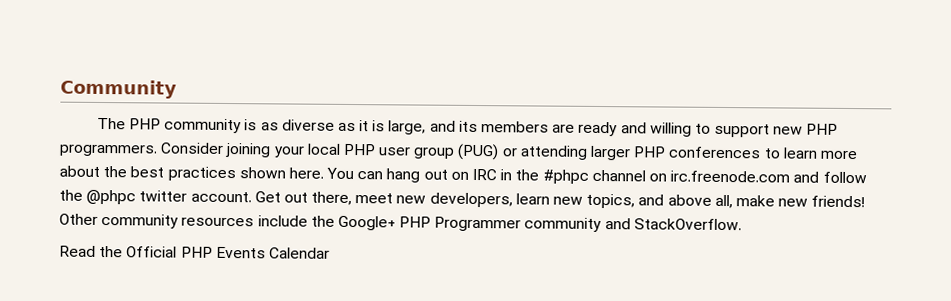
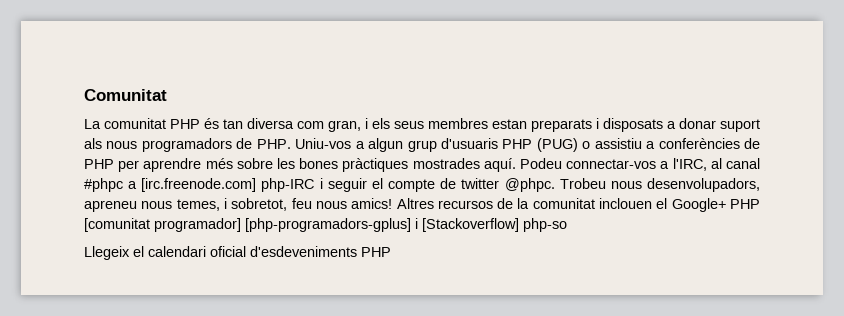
- Community
- The PHP community is as diverse as it is large, and its members are ready and willing to support new PHP programmers. Consider joining your local PHP user group (PUG) or attending larger PHP conferences to learn more about the best practices shown here. You can hang out on IRC in the #phpc channel on irc.freenode.com and follow the @phpc twitter account. Get out there, meet new developers, learn new topics, and above all, make new friends! Other community resources include the Google+ PHP Programmer community and StackOverflow.
- Read the Official PHP Events Calendar
+ Comunitat
+ La comunitat PHP és tan diversa com gran, i els seus membres estan preparats i disposats a donar suport als nous programadors de PHP. Uniu-vos a algun grup d'usuaris PHP (PUG) o assistiu a conferències de PHP per aprendre més sobre les bones pràctiques mostrades aquí. Podeu connectar-vos a l'IRC, al canal #phpc a [irc.freenode.com] php-IRC i seguir el compte de twitter @phpc. Trobeu nous desenvolupadors, apreneu nous temes, i sobretot, feu nous amics! Altres recursos de la comunitat inclouen el Google+ PHP [comunitat programador] [php-programadors-gplus] i [Stackoverflow] php-so
+ Llegeix el calendari oficial d'esdeveniments PHP

